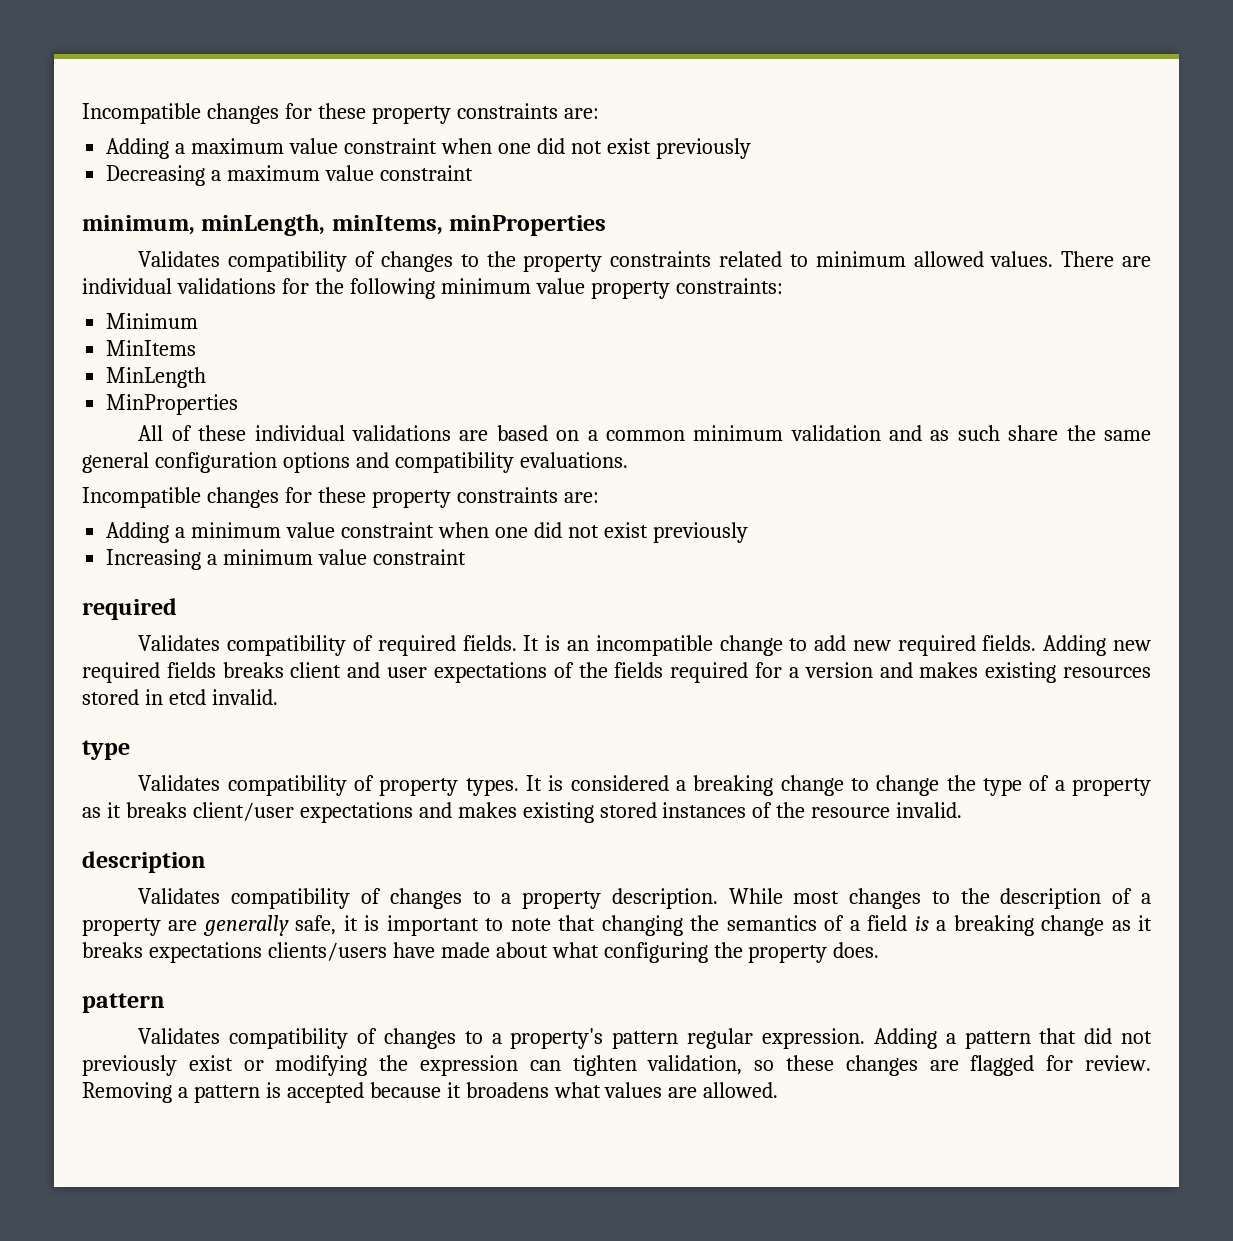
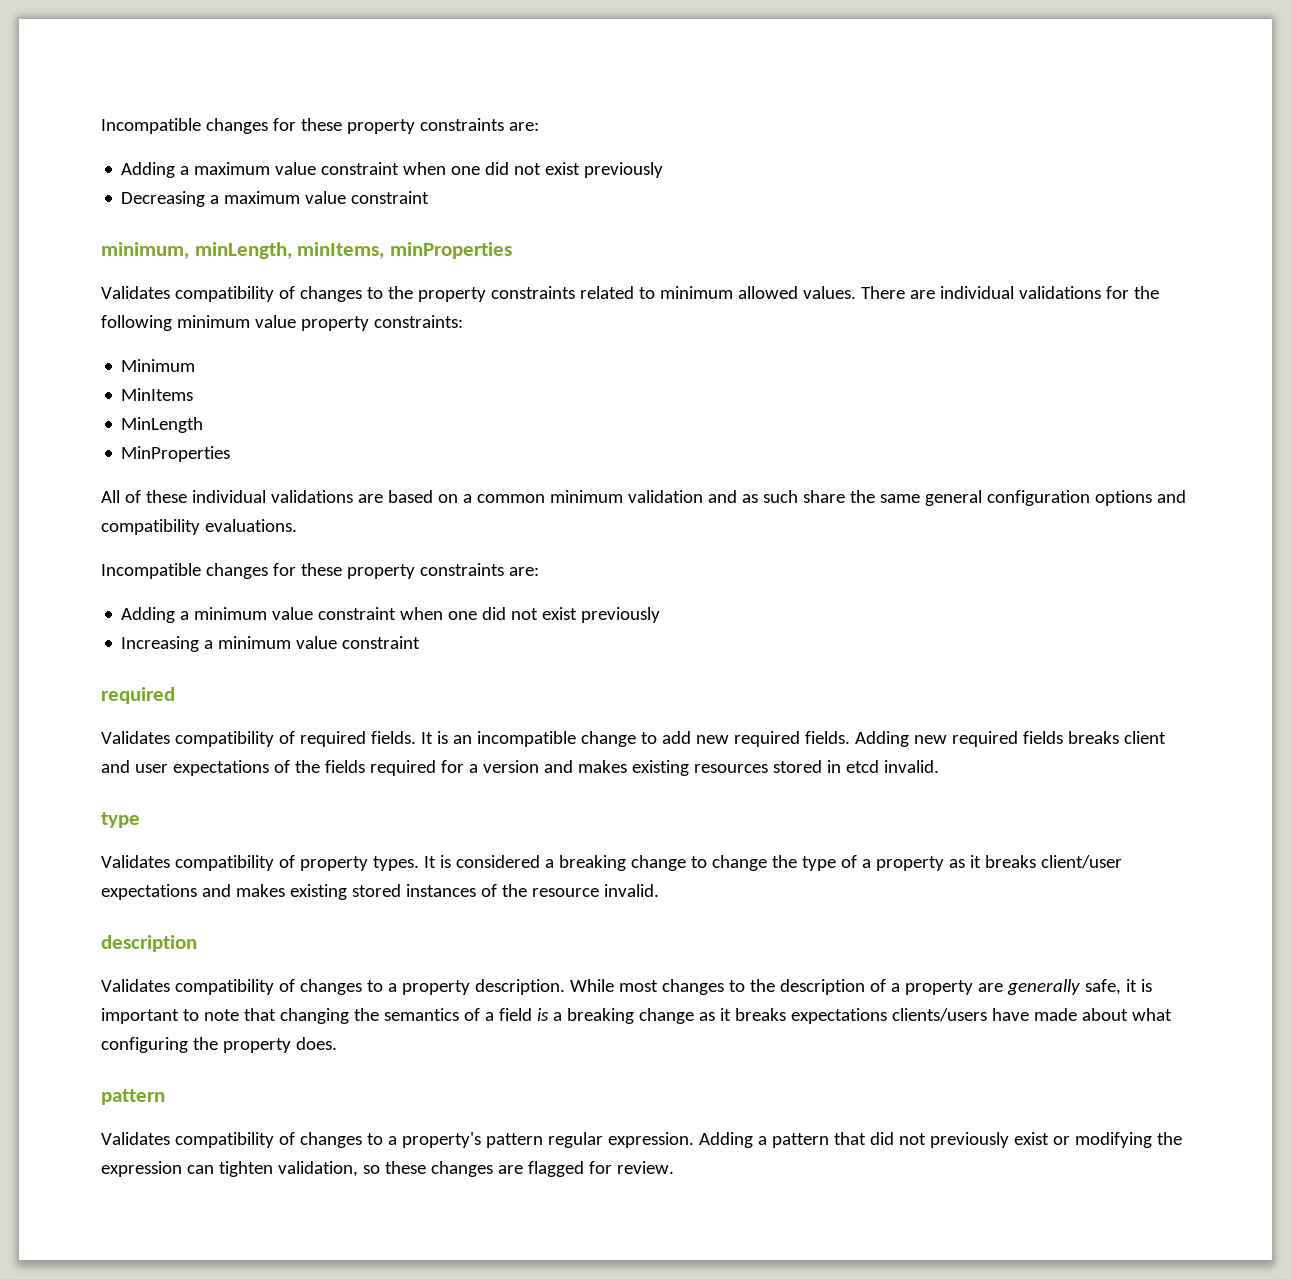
- Removing a pattern is accepted because it broadens what values are allowed.

